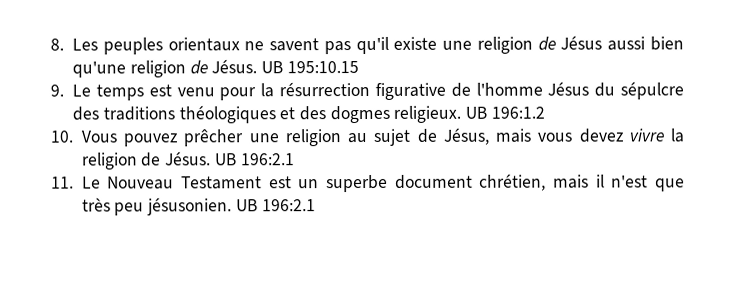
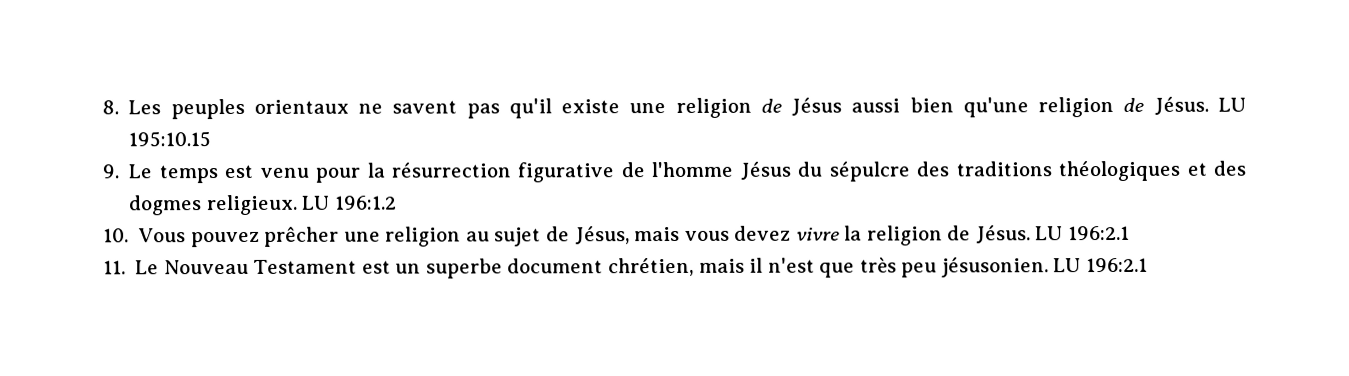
- UB 195:10.15
+ LU 195:10.15
- UB 196:1.2
+ LU 196:1.2
- 10. Vous pouvez prêcher une religion au sujet de Jésus, mais vous devez vivre la religion de Jésus. UB 196:2.1
+ 10. Vous pouvez prêcher une religion au sujet de Jésus, mais vous devez vivre la religion de Jésus. LU 196:2.1
- 11. Le Nouveau Testament est un superbe document chrétien, mais il n'est que très peu jésusonien. UB 196:2.1
+ 11. Le Nouveau Testament est un superbe document chrétien, mais il n'est que très peu jésusonien. LU 196:2.1

